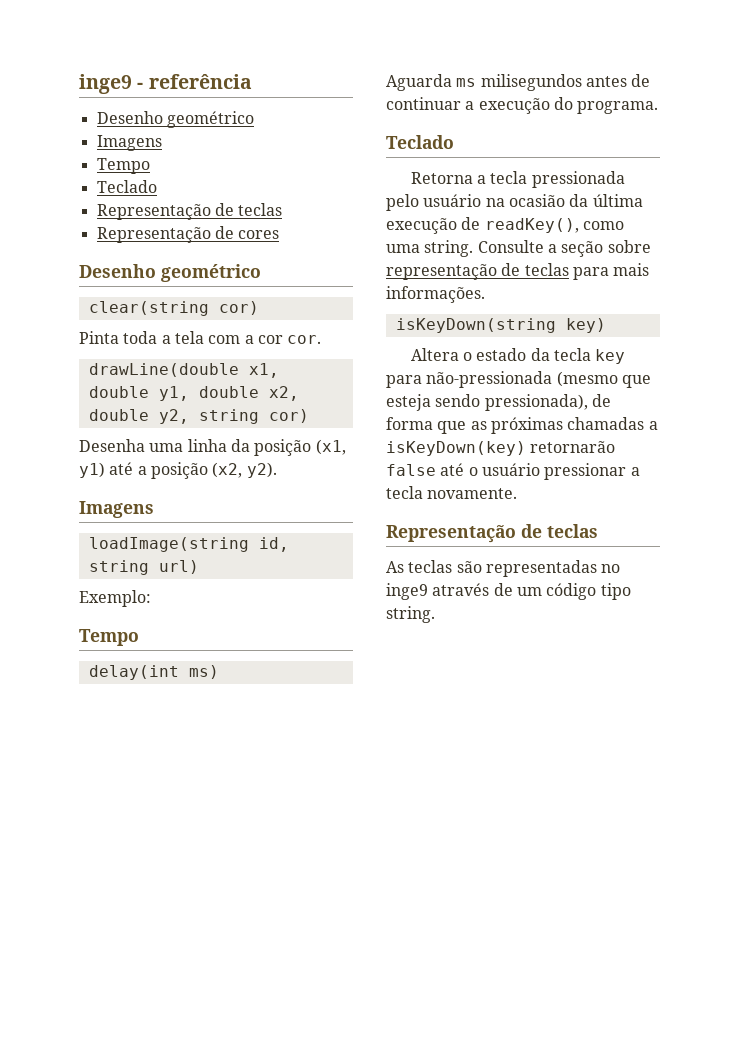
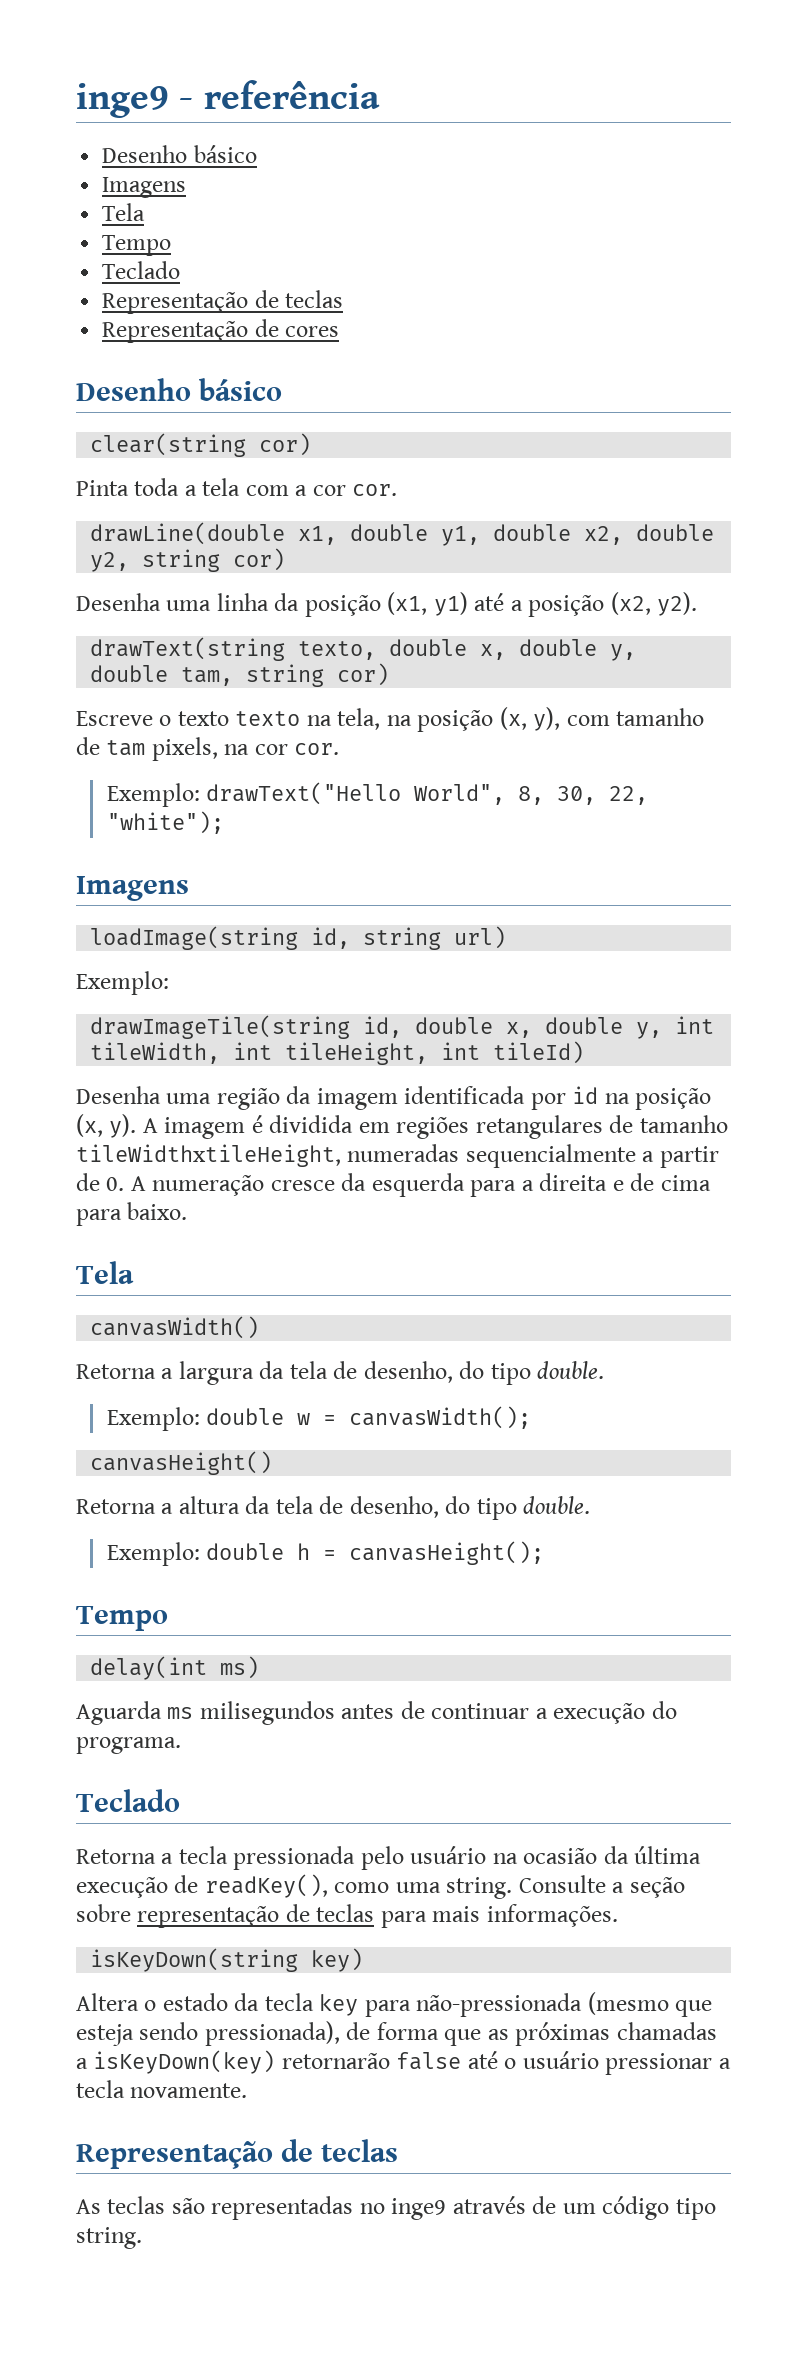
  inge9 - referência
- Desenho geométrico
+ Desenho básico
  Imagens
+ Tela
  Representação de cores
- Desenho geométrico
+ Desenho básico
+ drawText(string texto, double x, double y, double tam, string cor)
+ Escreve o texto texto na tela, na posição (x, y), com tamanho de tam pixels, na cor cor.
+ Exemplo: drawText("Hello World", 8, 30, 22, "white");
+ drawImageTile(string id, double x, double y, int tileWidth, int tileHeight, int tileId)
+ Desenha uma região da imagem identificada por id na posição (x, y). A imagem é dividida em regiões retangulares de tamanho tileWidthxtileHeight, numeradas sequencialmente a partir de 0. A numeração cresce da esquerda para a direita e de cima para baixo.
+ Tela
+ canvasWidth()
+ Retorna a largura da tela de desenho, do tipo double.
+ Exemplo: double w = canvasWidth();
+ canvasHeight()
+ Retorna a altura da tela de desenho, do tipo double.
+ Exemplo: double h = canvasHeight();

